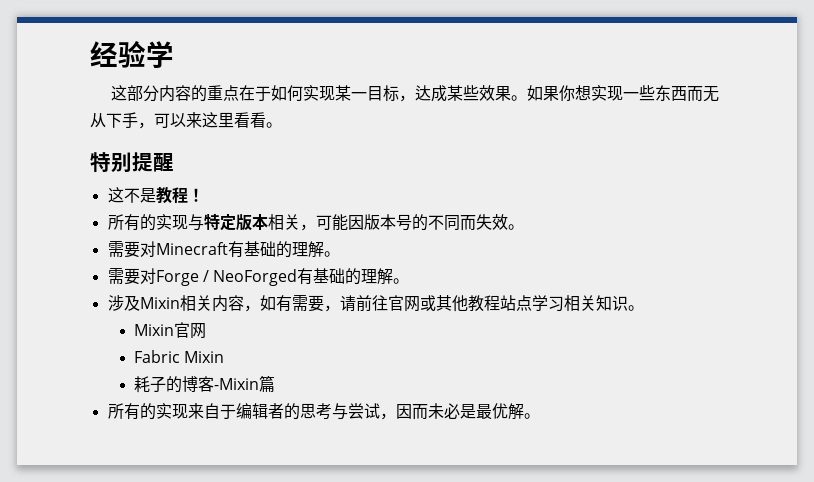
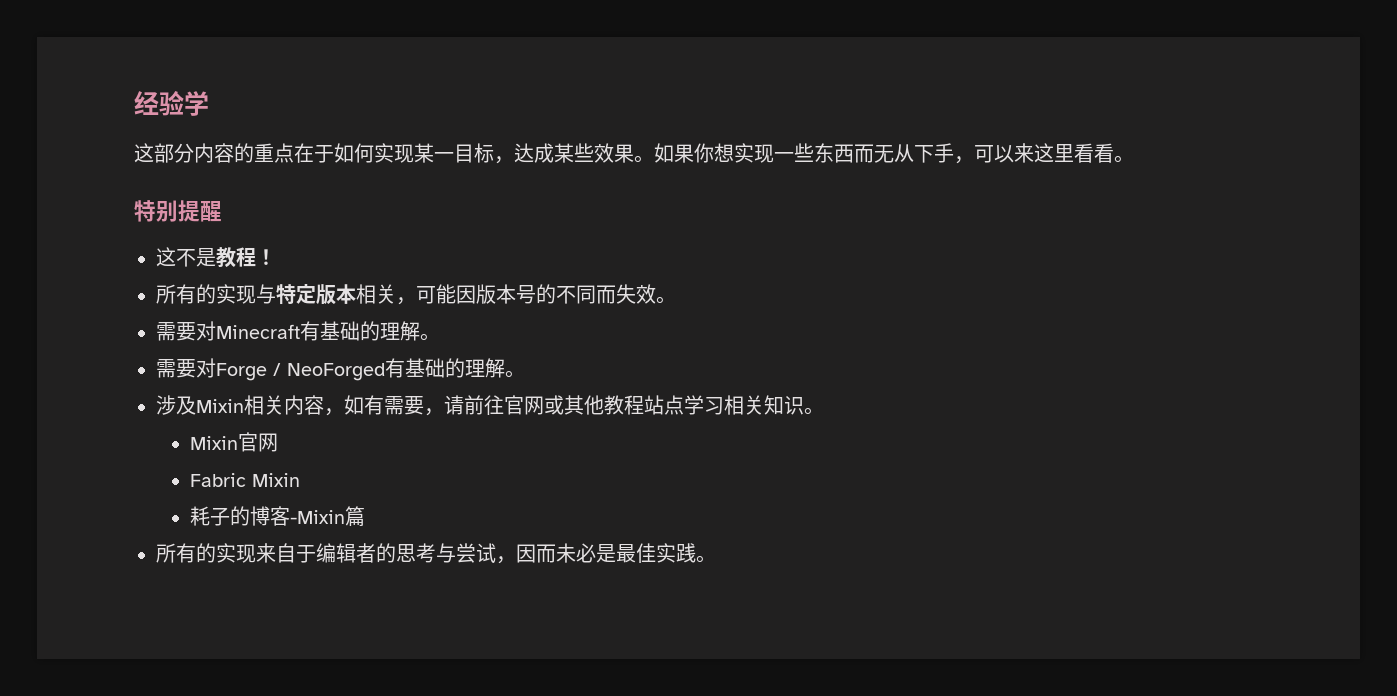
- 所有的实现来自于编辑者的思考与尝试，因而未必是最优解。
+ 所有的实现来自于编辑者的思考与尝试，因而未必是最佳实践。

